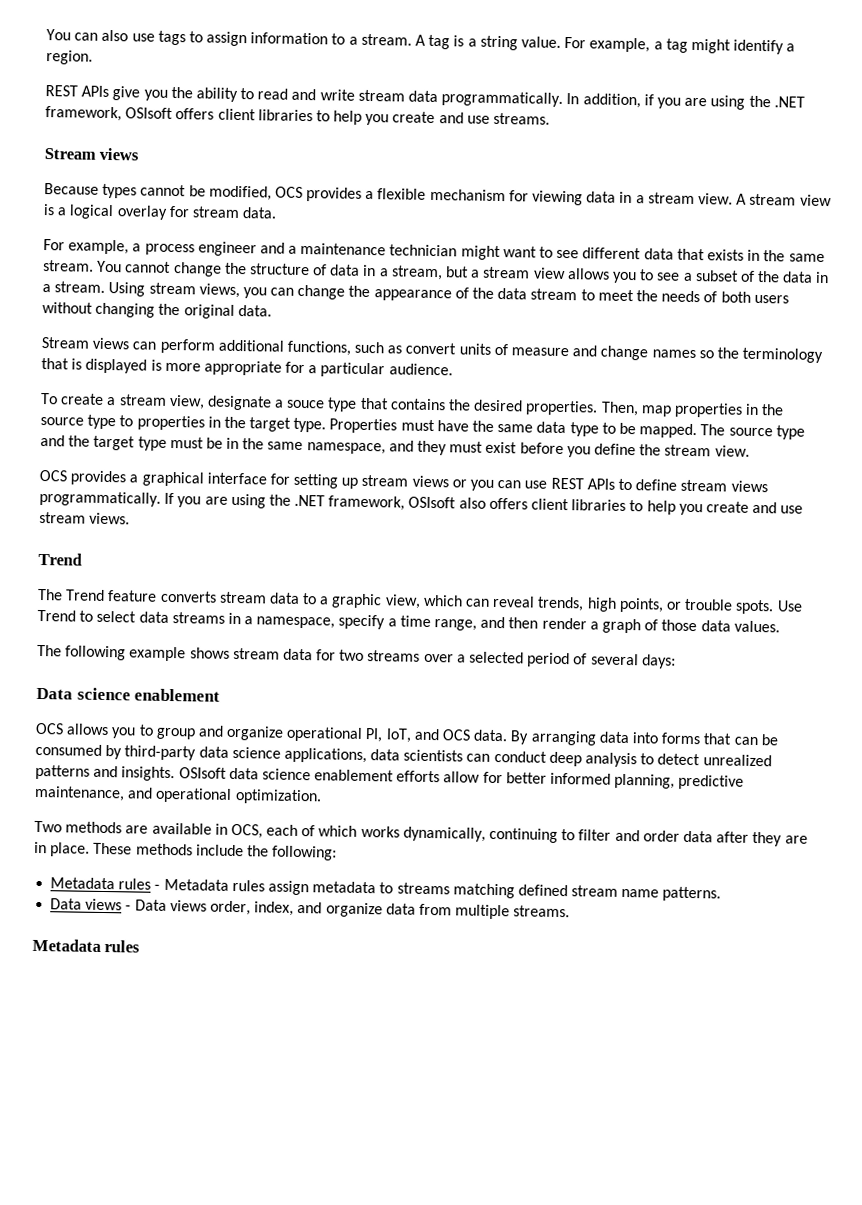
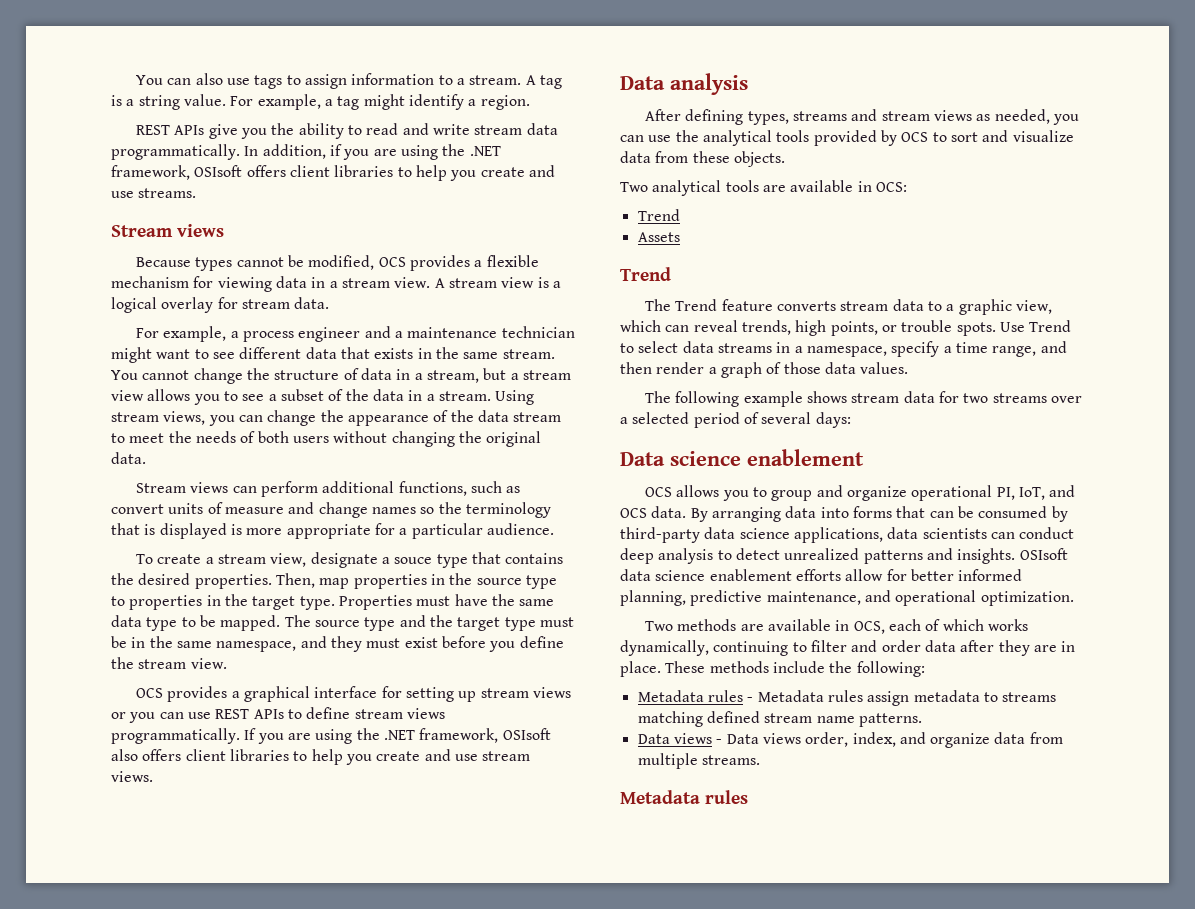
+ Data analysis
+ After defining types, streams and stream views as needed, you can use the analytical tools provided by OCS to sort and visualize data from these objects.
+ Two analytical tools are available in OCS:
+ Trend
+ Assets

